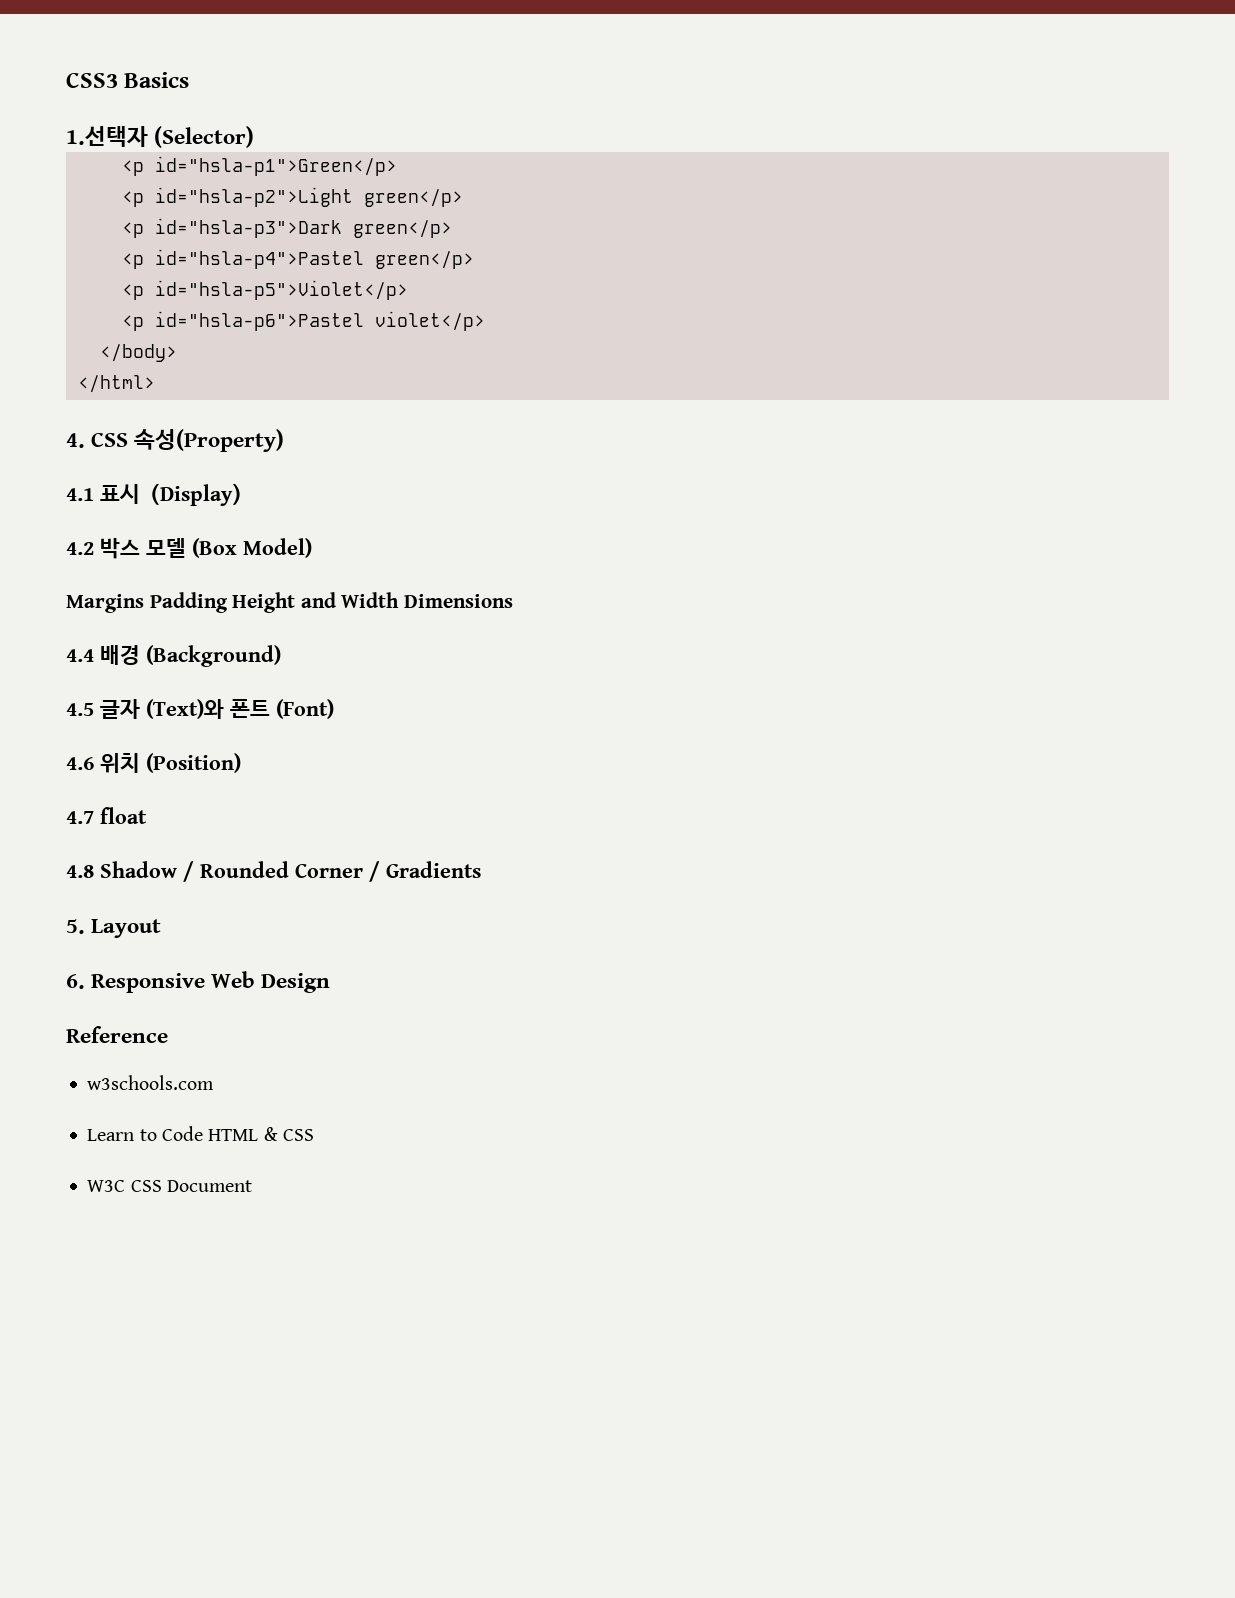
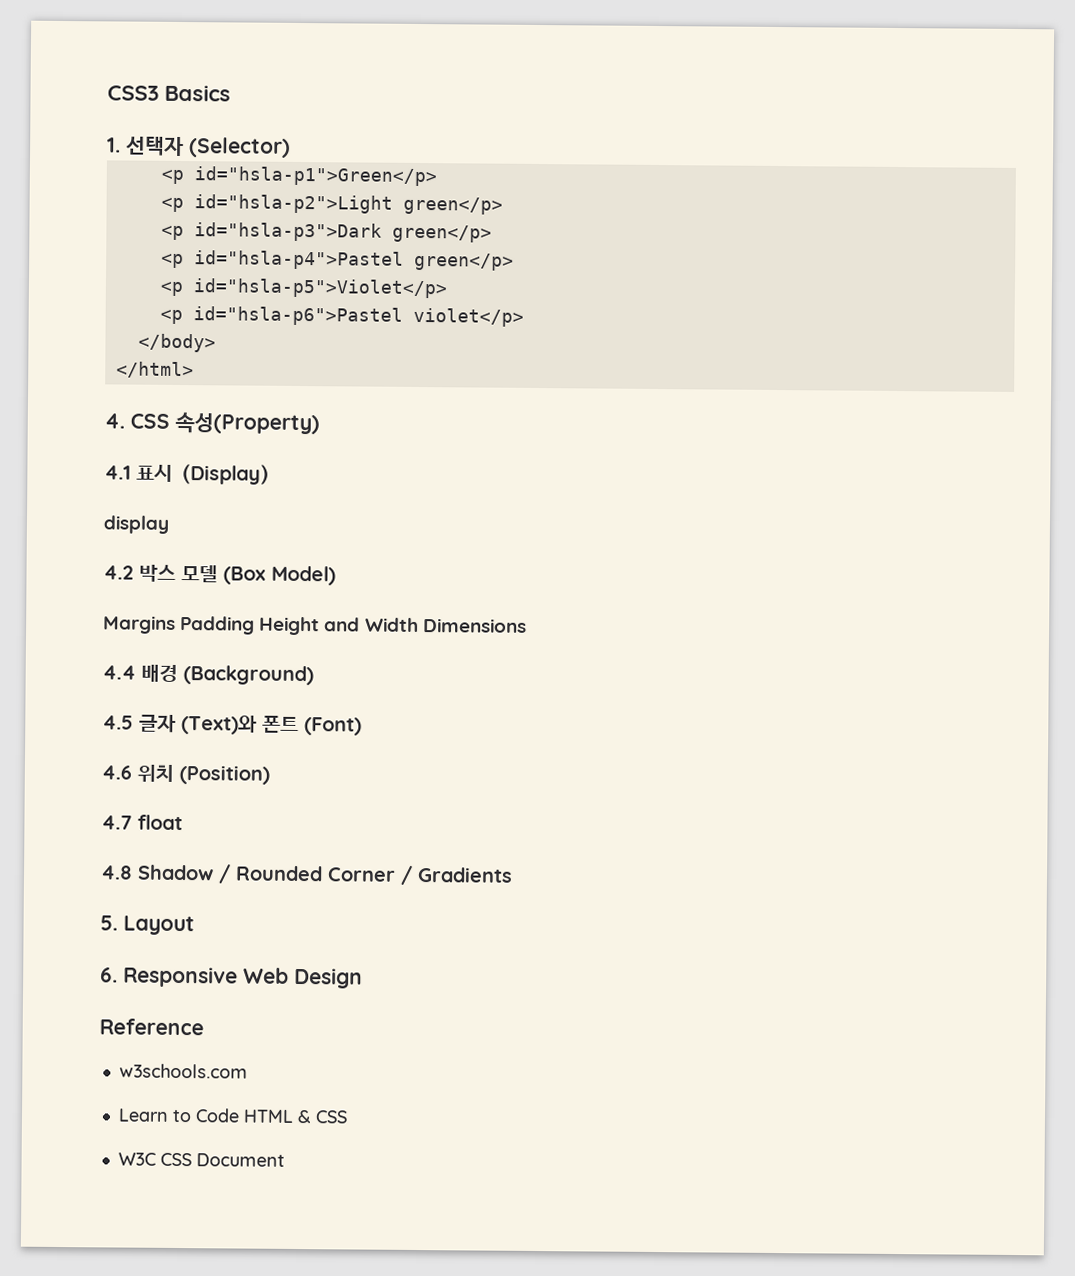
- 1.선택자 (Selector)
+ 1. 선택자 (Selector)
+ display

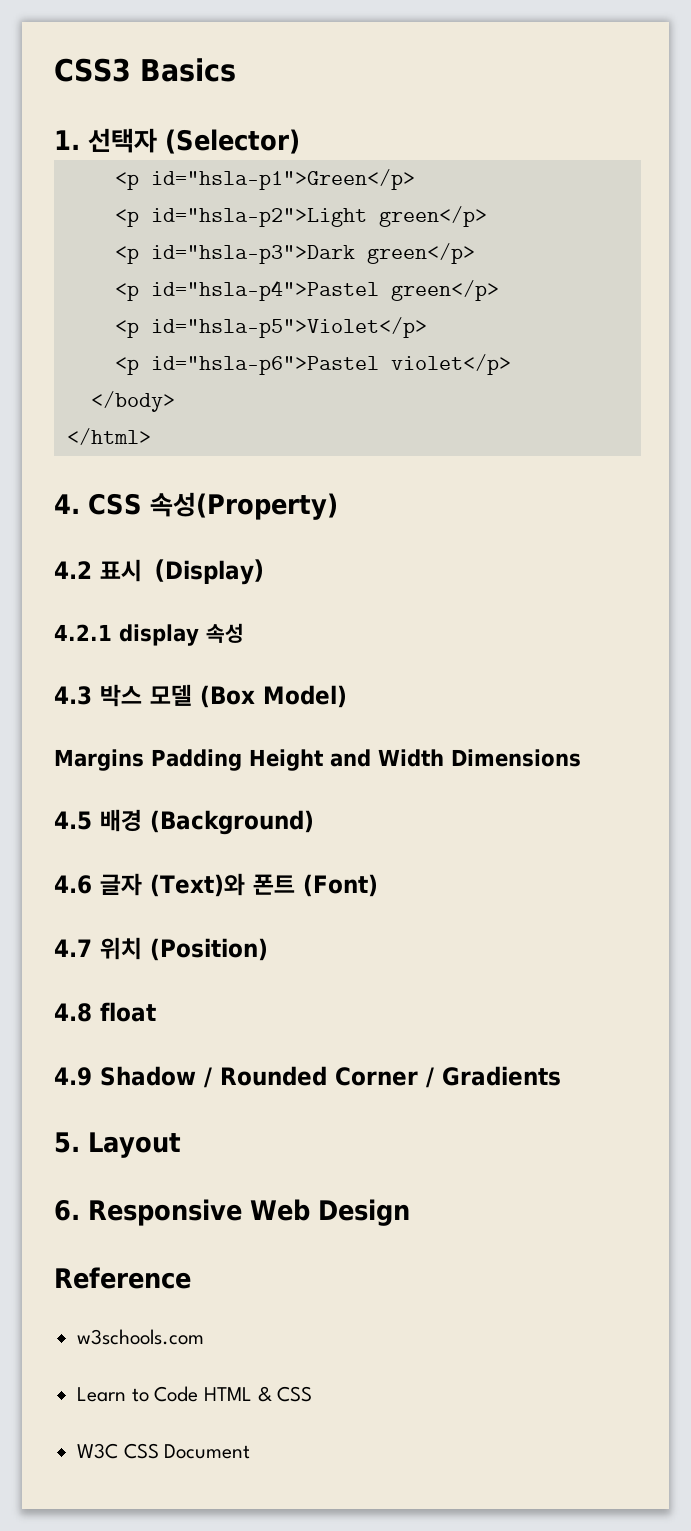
- 4.1 표시（Display）
+ 4.2 표시（Display）
- display
- 4.2 박스 모델 (Box Model)
+ 4.2.1 display 속성
+ 4.3 박스 모델 (Box Model)
- 4.4 배경 (Background)
+ 4.5 배경 (Background)
- 4.5 글자 (Text)와 폰트 (Font)
+ 4.6 글자 (Text)와 폰트 (Font)
- 4.6 위치 (Position)
+ 4.7 위치 (Position)
- 4.7 float
+ 4.8 float
- 4.8 Shadow / Rounded Corner / Gradients
+ 4.9 Shadow / Rounded Corner / Gradients

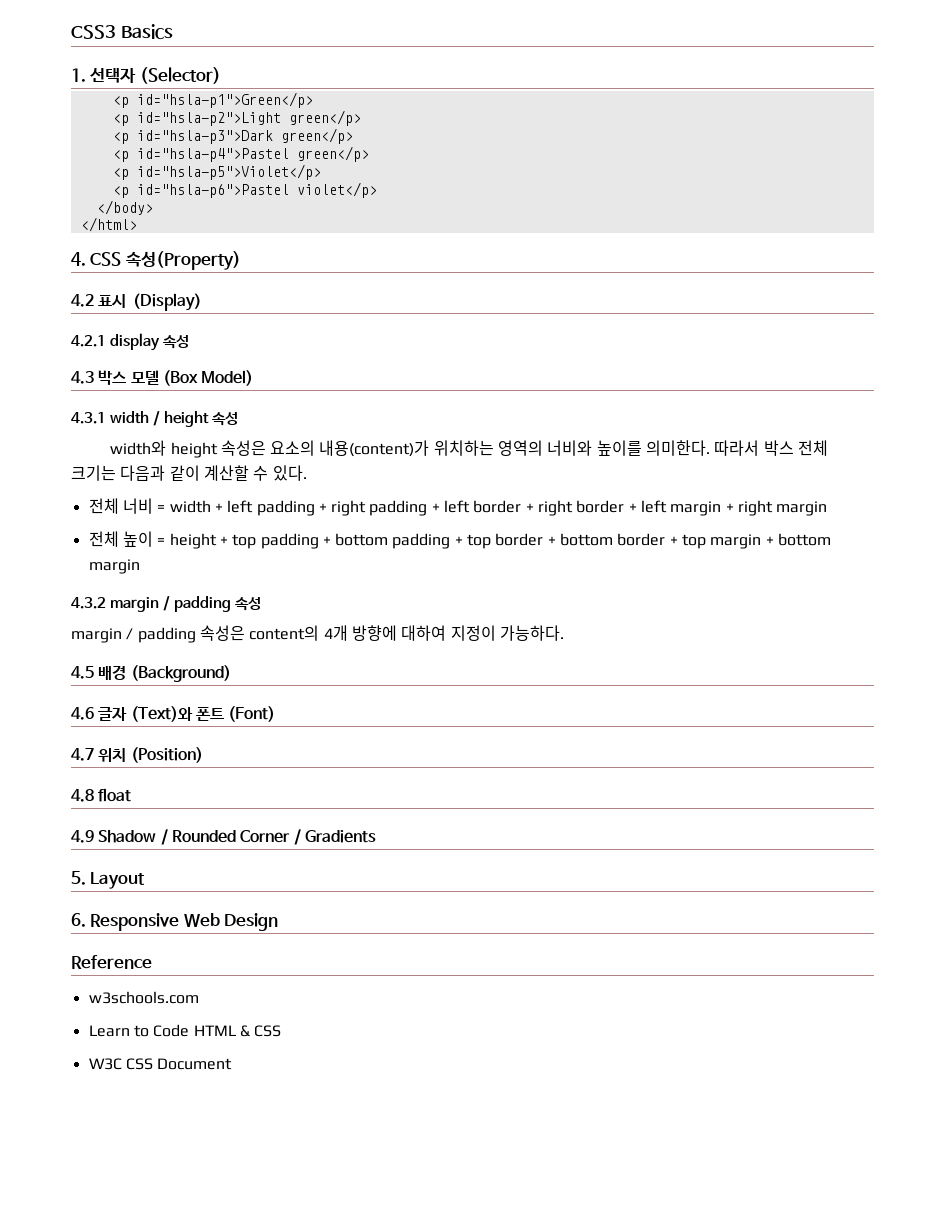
- Margins Padding Height and Width Dimensions
+ 4.3.1 width / height 속성
+ width와 height 속성은 요소의 내용(content)가 위치하는 영역의 너비와 높이를 의미한다. 따라서 박스 전체 크기는 다음과 같이 계산할 수 있다.
+ 전체 너비 = width + left padding + right padding + left border + right border + left margin + right margin
+ 전체 높이 = height + top padding + bottom padding + top border + bottom border + top margin + bottom margin
+ 4.3.2 margin / padding 속성
+ margin / padding 속성은 content의 4개 방향에 대하여 지정이 가능하다.

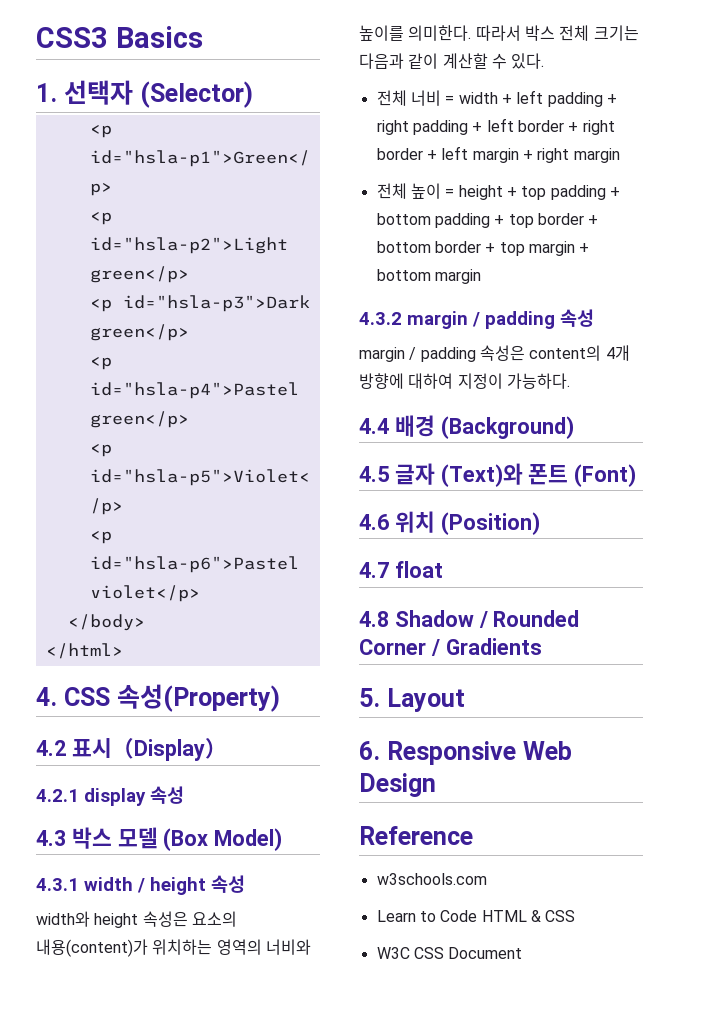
- 4.5 배경 (Background)
+ 4.4 배경 (Background)
- 4.6 글자 (Text)와 폰트 (Font)
+ 4.5 글자 (Text)와 폰트 (Font)
- 4.7 위치 (Position)
+ 4.6 위치 (Position)
- 4.8 float
+ 4.7 float
- 4.9 Shadow / Rounded Corner / Gradients
+ 4.8 Shadow / Rounded Corner / Gradients

